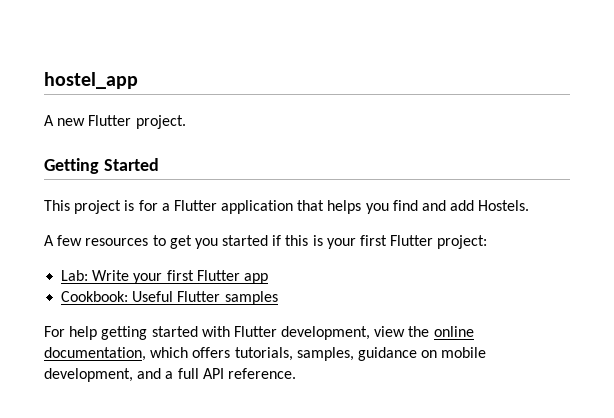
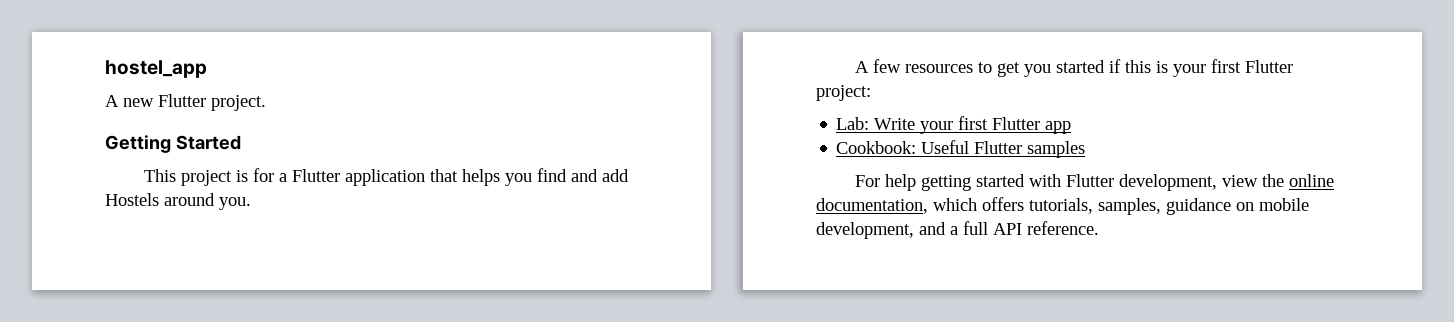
- This project is for a Flutter application that helps you find and add Hostels.
+ This project is for a Flutter application that helps you find and add Hostels around you.

